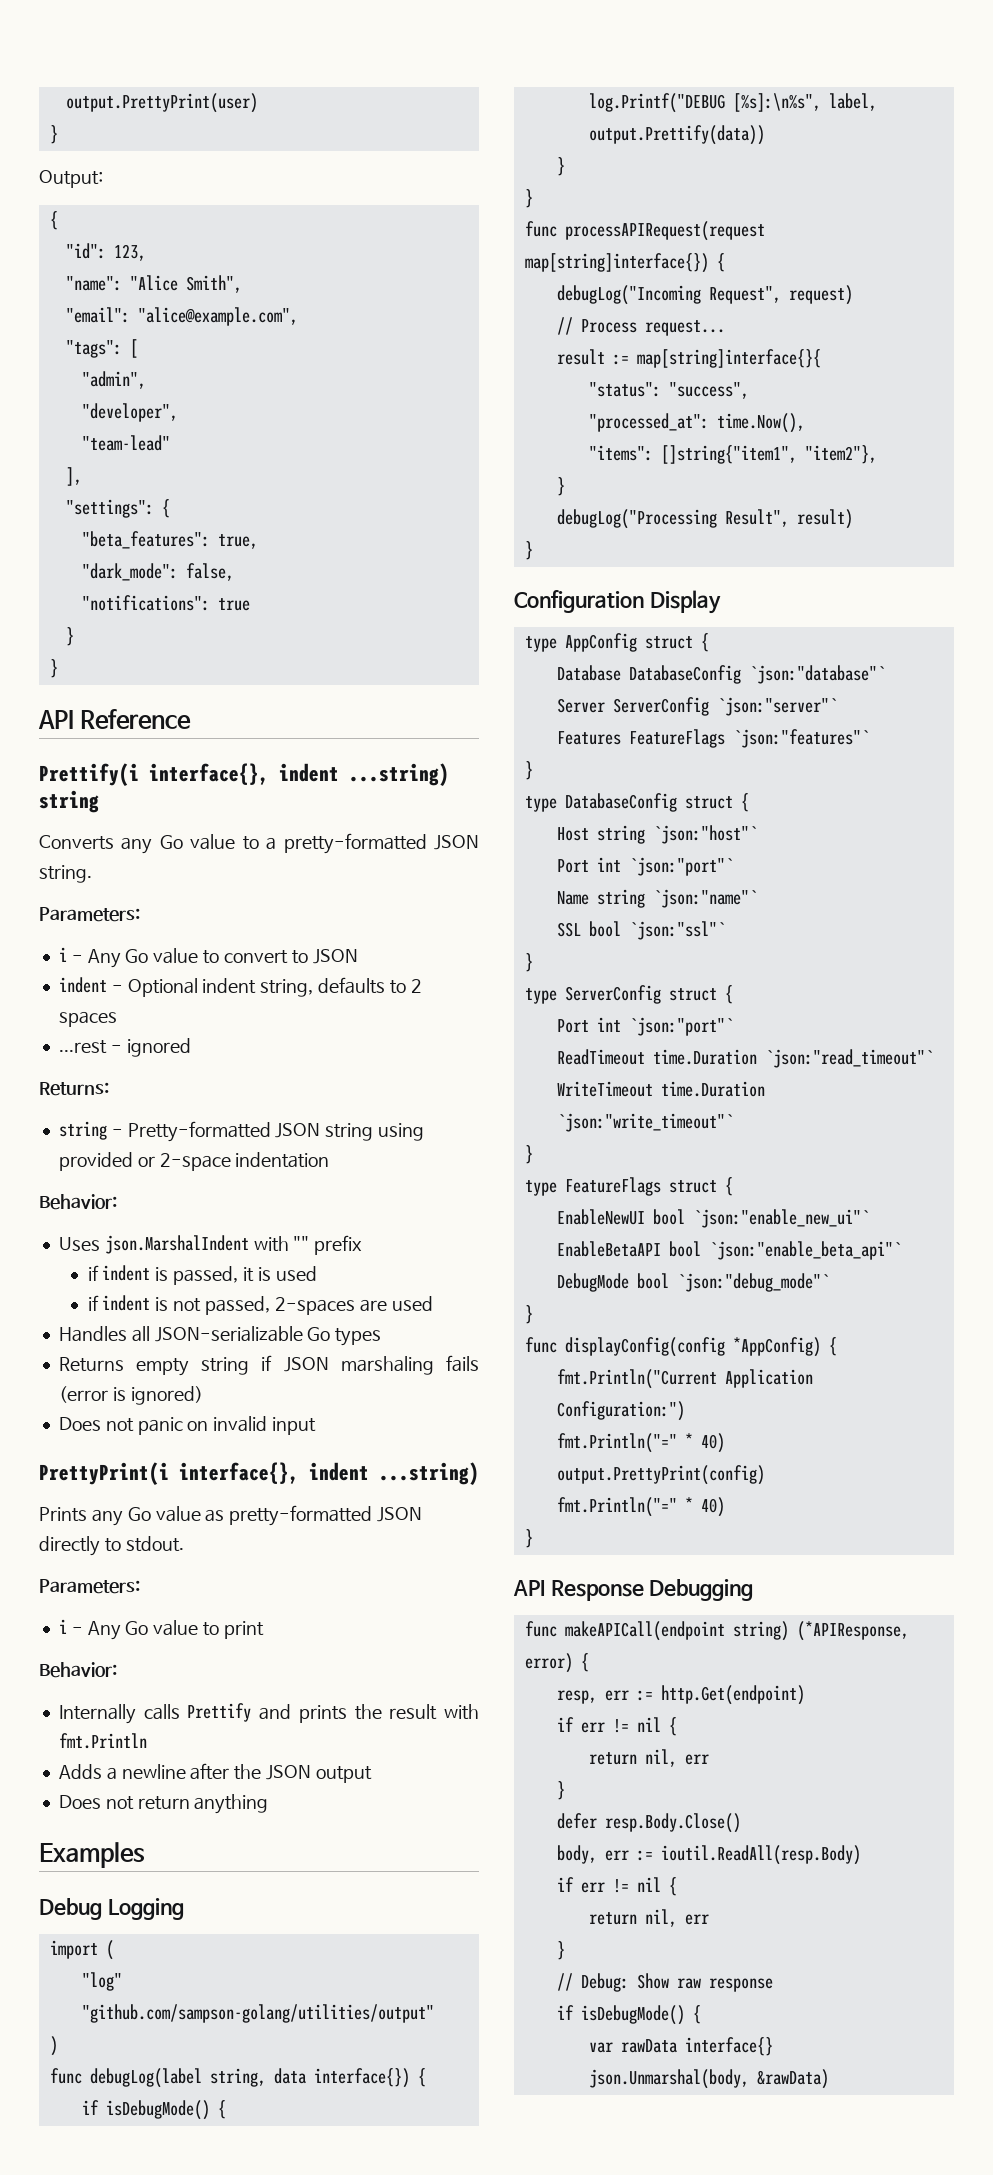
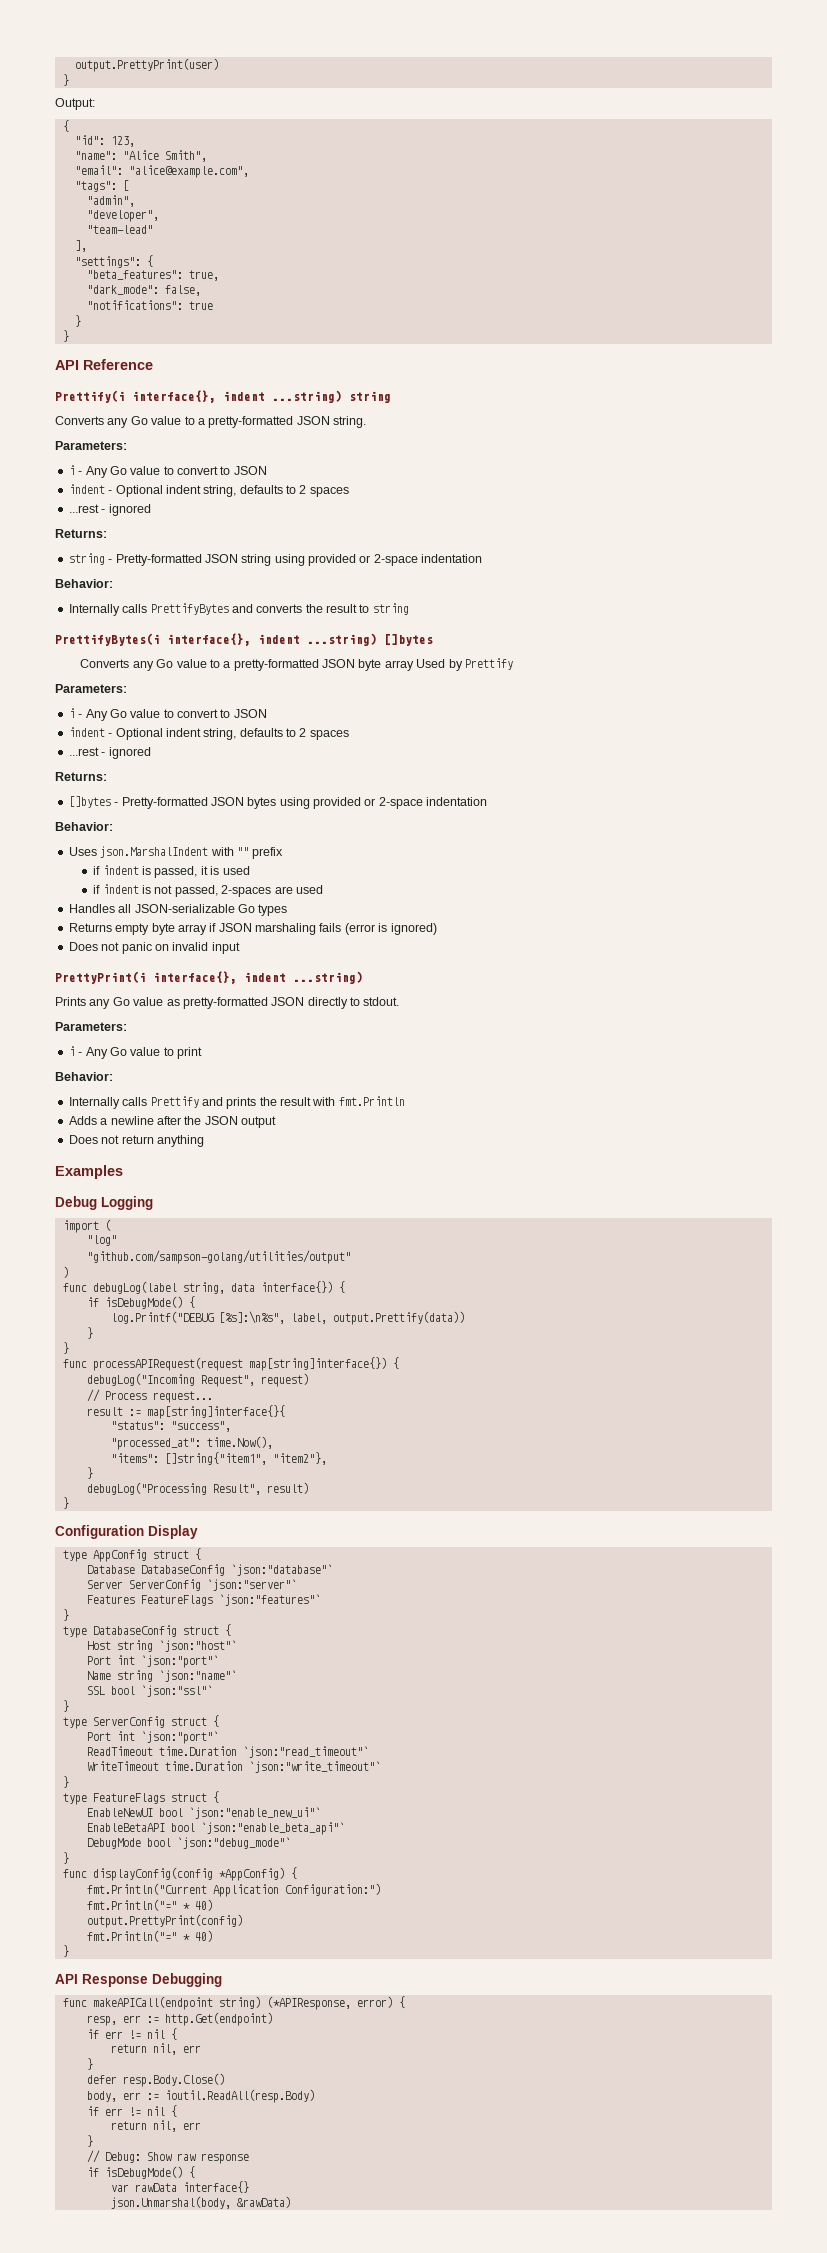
+ Internally calls PrettifyBytes and converts the result to string
+ PrettifyBytes(i interface{}, indent ...string) []bytes
+ Converts any Go value to a pretty-formatted JSON byte array Used by Prettify
+ Parameters:
+ i - Any Go value to convert to JSON
+ indent - Optional indent string, defaults to 2 spaces
+ ...rest - ignored
+ Returns:
+ []bytes - Pretty-formatted JSON bytes using provided or 2-space indentation
+ Behavior:
- Returns empty string if JSON marshaling fails (error is ignored)
+ Returns empty byte array if JSON marshaling fails (error is ignored)

